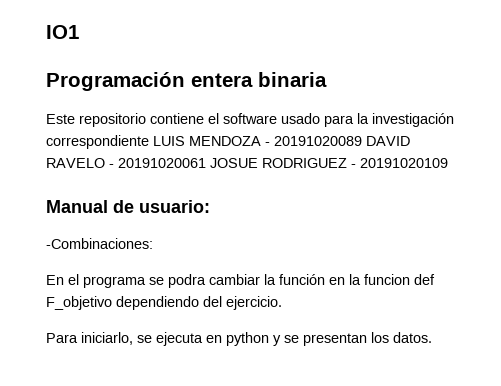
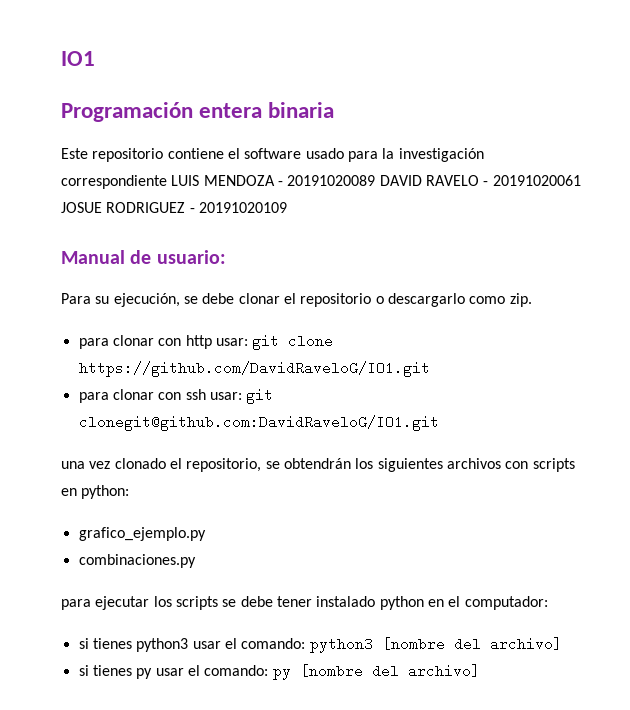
- -Combinaciones:
- En el programa se podra cambiar la función en la funcion def F_objetivo dependiendo del ejercicio.
- Para iniciarlo, se ejecuta en python y se presentan los datos.
+ Para su ejecución, se debe clonar el repositorio o descargarlo como zip.
+ para clonar con http usar: git clone https://github.com/DavidRaveloG/IO1.git
+ para clonar con ssh usar: git clonegit@github.com:DavidRaveloG/IO1.git
+ una vez clonado el repositorio, se obtendrán los siguientes archivos con scripts en python:
+ grafico_ejemplo.py
+ combinaciones.py
+ para ejecutar los scripts se debe tener instalado python en el computador:
+ si tienes python3 usar el comando: python3 [nombre del archivo]
+ si tienes py usar el comando: py [nombre del archivo]

